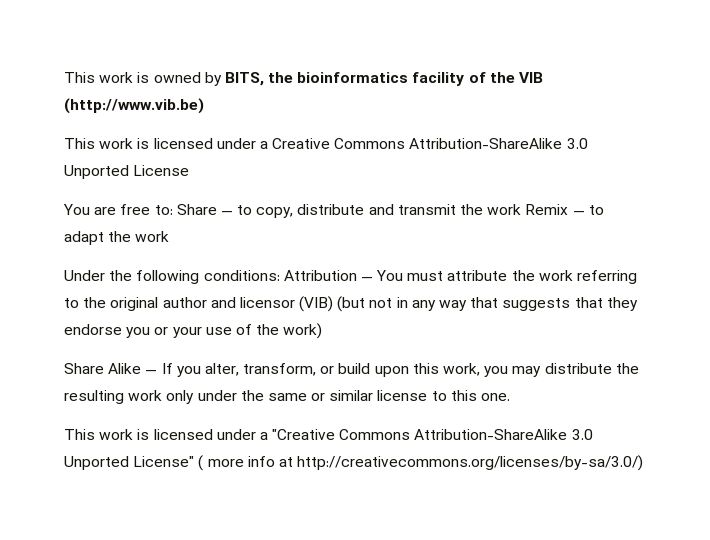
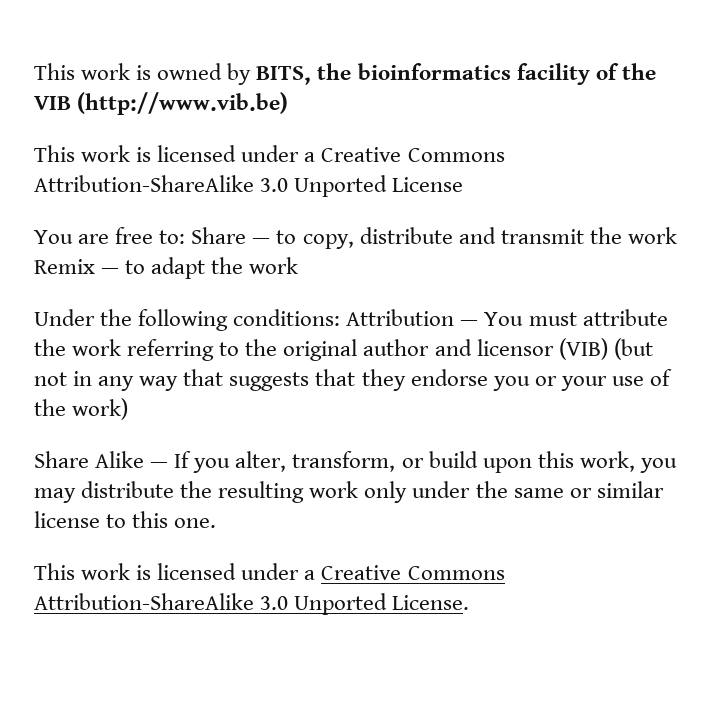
- This work is licensed under a "Creative Commons Attribution-ShareAlike 3.0 Unported License" ( more info at http://creativecommons.org/licenses/by-sa/3.0/)
+ This work is licensed under a Creative Commons Attribution-ShareAlike 3.0 Unported License.

